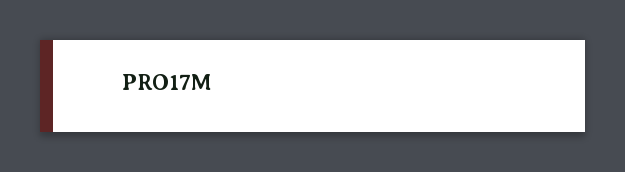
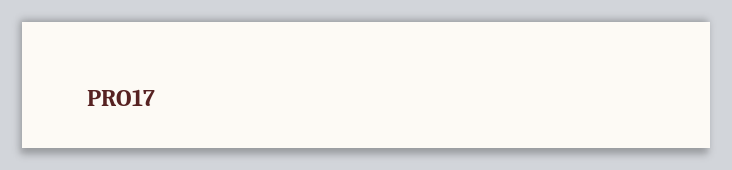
- PRO17M
+ PRO17

